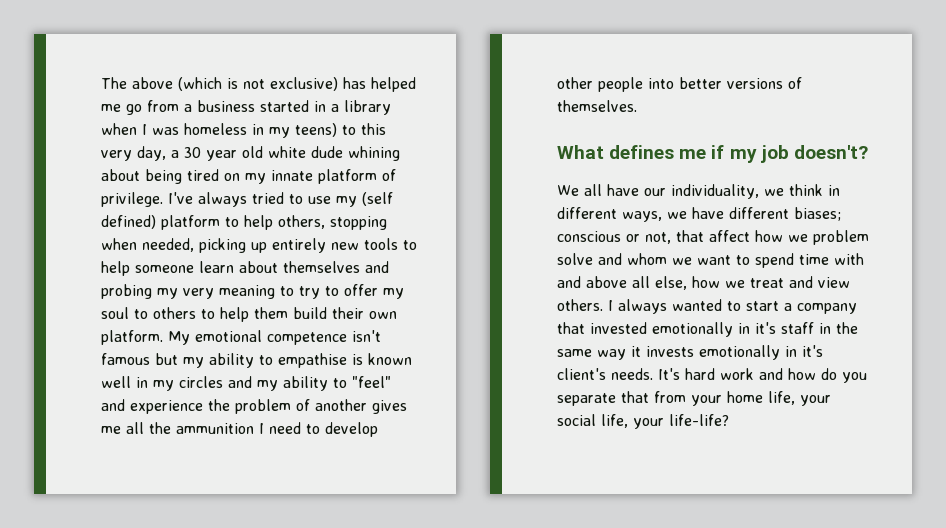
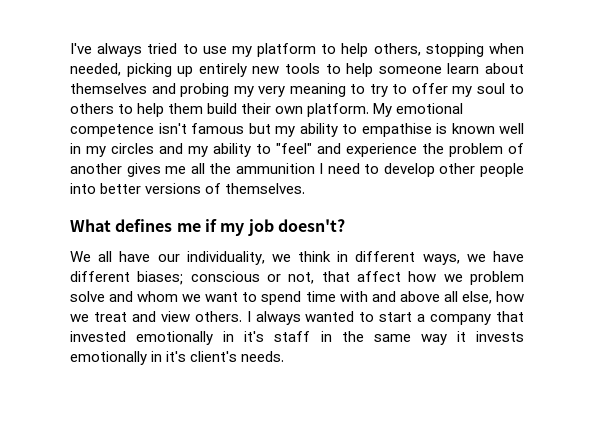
- The above (which is not exclusive) has helped me go from a business started in a library when I was homeless in my teens) to this very day, a 30 year old white dude whining about being tired on my innate platform of privilege. I've always tried to use my (self defined) platform to help others, stopping when needed, picking up entirely new tools to help someone learn about themselves and probing my very meaning to try to offer my soul to others to help them build their own platform.
+ I've always tried to use my platform to help others, stopping when needed, picking up entirely new tools to help someone learn about themselves and probing my very meaning to try to offer my soul to others to help them build their own platform.
- It's hard work and how do you separate that from your home life, your social life, your life-life?

